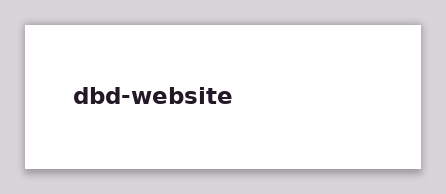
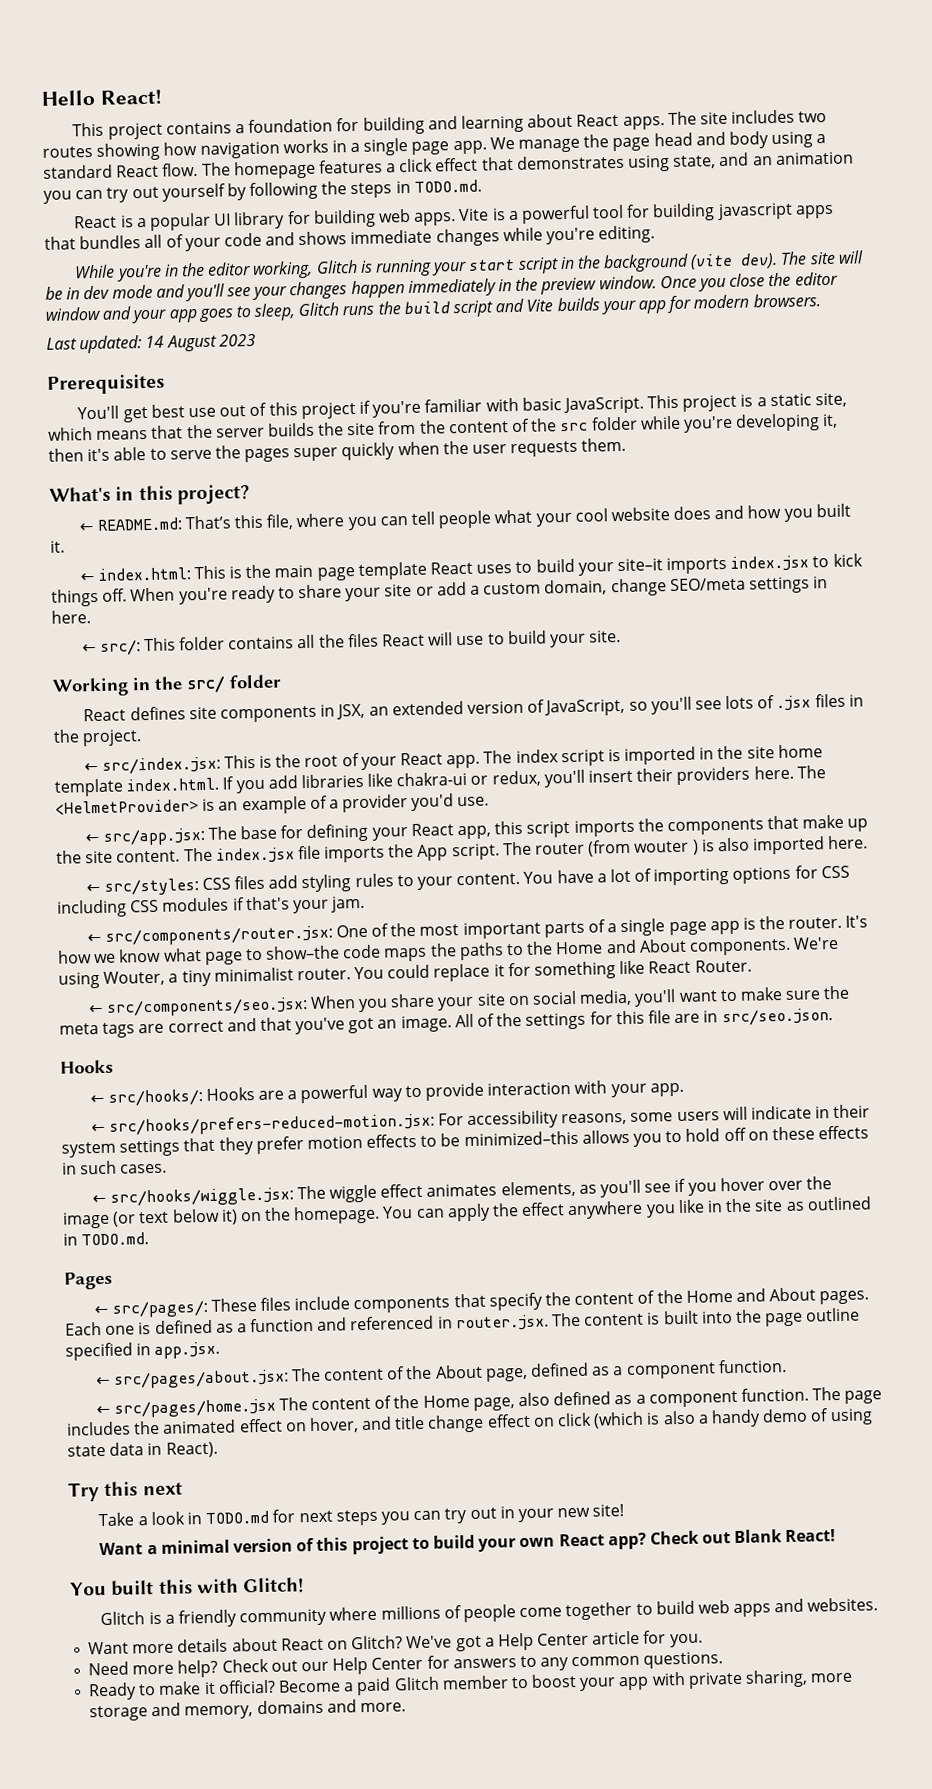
- dbd-website
+ Hello React!
+ This project contains a foundation for building and learning about React apps. The site includes two routes showing how navigation works in a single page app. We manage the page head and body using a standard React flow. The homepage features a click effect that demonstrates using state, and an animation you can try out yourself by following the steps in TODO.md.
+ React is a popular UI library for building web apps. Vite is a powerful tool for building javascript apps that bundles all of your code and shows immediate changes while you're editing.
+ While you're in the editor working, Glitch is running your start script in the background (vite dev). The site will be in dev mode and you'll see your changes happen immediately in the preview window. Once you close the editor window and your app goes to sleep, Glitch runs the build script and Vite builds your app for modern browsers.
+ Last updated: 14 August 2023
+ Prerequisites
+ You'll get best use out of this project if you're familiar with basic JavaScript. This project is a static site, which means that the server builds the site from the content of the src folder while you're developing it, then it's able to serve the pages super quickly when the user requests them.
+ What's in this project?
+ ← README.md: That’s this file, where you can tell people what your cool website does and how you built it.
+ ← index.html: This is the main page template React uses to build your site–it imports index.jsx to kick things off. When you're ready to share your site or add a custom domain, change SEO/meta settings in here.
+ ← src/: This folder contains all the files React will use to build your site.
+ Working in the src/ folder
+ React defines site components in JSX, an extended version of JavaScript, so you'll see lots of .jsx files in the project.
+ ← src/index.jsx: This is the root of your React app. The index script is imported in the site home template index.html. If you add libraries like chakra-ui or redux, you'll insert their providers here. The <HelmetProvider> is an example of a provider you'd use.
+ ← src/app.jsx: The base for defining your React app, this script imports the components that make up the site content. The index.jsx file imports the App script. The router (from wouter ) is also imported here.
+ ← src/styles: CSS files add styling rules to your content. You have a lot of importing options for CSS including CSS modules if that's your jam.
+ ← src/components/router.jsx: One of the most important parts of a single page app is the router. It's how we know what page to show–the code maps the paths to the Home and About components. We're using Wouter, a tiny minimalist router. You could replace it for something like React Router.
+ ← src/components/seo.jsx: When you share your site on social media, you'll want to make sure the meta tags are correct and that you've got an image. All of the settings for this file are in src/seo.json.
+ Hooks
+ ← src/hooks/: Hooks are a powerful way to provide interaction with your app.
+ ← src/hooks/prefers-reduced-motion.jsx: For accessibility reasons, some users will indicate in their system settings that they prefer motion effects to be minimized–this allows you to hold off on these effects in such cases.
+ ← src/hooks/wiggle.jsx: The wiggle effect animates elements, as you'll see if you hover over the image (or text below it) on the homepage. You can apply the effect anywhere you like in the site as outlined in TODO.md.
+ Pages
+ ← src/pages/: These files include components that specify the content of the Home and About pages. Each one is defined as a function and referenced in router.jsx. The content is built into the page outline specified in app.jsx.
+ ← src/pages/about.jsx: The content of the About page, defined as a component function.
+ ← src/pages/home.jsx The content of the Home page, also defined as a component function. The page includes the animated effect on hover, and title change effect on click (which is also a handy demo of using state data in React).
+ Try this next
+ Take a look in TODO.md for next steps you can try out in your new site!
+ Want a minimal version of this project to build your own React app? Check out Blank React!
+ You built this with Glitch!
+ Glitch is a friendly community where millions of people come together to build web apps and websites.
+ Want more details about React on Glitch? We've got a Help Center article for you.
+ Need more help? Check out our Help Center for answers to any common questions.
+ Ready to make it official? Become a paid Glitch member to boost your app with private sharing, more storage and memory, domains and more.

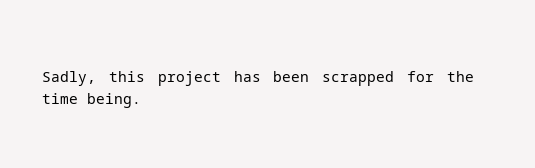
- Hello React!
- This project contains a foundation for building and learning about React apps. The site includes two routes showing how navigation works in a single page app. We manage the page head and body using a standard React flow. The homepage features a click effect that demonstrates using state, and an animation you can try out yourself by following the steps in TODO.md.
- React is a popular UI library for building web apps. Vite is a powerful tool for building javascript apps that bundles all of your code and shows immediate changes while you're editing.
- While you're in the editor working, Glitch is running your start script in the background (vite dev). The site will be in dev mode and you'll see your changes happen immediately in the preview window. Once you close the editor window and your app goes to sleep, Glitch runs the build script and Vite builds your app for modern browsers.
- Last updated: 14 August 2023
- Prerequisites
- You'll get best use out of this project if you're familiar with basic JavaScript. This project is a static site, which means that the server builds the site from the content of the src folder while you're developing it, then it's able to serve the pages super quickly when the user requests them.
- What's in this project?
- ← README.md: That’s this file, where you can tell people what your cool website does and how you built it.
- ← index.html: This is the main page template React uses to build your site–it imports index.jsx to kick things off. When you're ready to share your site or add a custom domain, change SEO/meta settings in here.
- ← src/: This folder contains all the files React will use to build your site.
- Working in the src/ folder
- React defines site components in JSX, an extended version of JavaScript, so you'll see lots of .jsx files in the project.
- ← src/index.jsx: This is the root of your React app. The index script is imported in the site home template index.html. If you add libraries like chakra-ui or redux, you'll insert their providers here. The <HelmetProvider> is an example of a provider you'd use.
- ← src/app.jsx: The base for defining your React app, this script imports the components that make up the site content. The index.jsx file imports the App script. The router (from wouter ) is also imported here.
- ← src/styles: CSS files add styling rules to your content. You have a lot of importing options for CSS including CSS modules if that's your jam.
- ← src/components/router.jsx: One of the most important parts of a single page app is the router. It's how we know what page to show–the code maps the paths to the Home and About components. We're using Wouter, a tiny minimalist router. You could replace it for something like React Router.
- ← src/components/seo.jsx: When you share your site on social media, you'll want to make sure the meta tags are correct and that you've got an image. All of the settings for this file are in src/seo.json.
- Hooks
- ← src/hooks/: Hooks are a powerful way to provide interaction with your app.
- ← src/hooks/prefers-reduced-motion.jsx: For accessibility reasons, some users will indicate in their system settings that they prefer motion effects to be minimized–this allows you to hold off on these effects in such cases.
- ← src/hooks/wiggle.jsx: The wiggle effect animates elements, as you'll see if you hover over the image (or text below it) on the homepage. You can apply the effect anywhere you like in the site as outlined in TODO.md.
- Pages
- ← src/pages/: These files include components that specify the content of the Home and About pages. Each one is defined as a function and referenced in router.jsx. The content is built into the page outline specified in app.jsx.
- ← src/pages/about.jsx: The content of the About page, defined as a component function.
- ← src/pages/home.jsx The content of the Home page, also defined as a component function. The page includes the animated effect on hover, and title change effect on click (which is also a handy demo of using state data in React).
- Try this next
- Take a look in TODO.md for next steps you can try out in your new site!
- Want a minimal version of this project to build your own React app? Check out Blank React!
- You built this with Glitch!
- Glitch is a friendly community where millions of people come together to build web apps and websites.
- Want more details about React on Glitch? We've got a Help Center article for you.
- Need more help? Check out our Help Center for answers to any common questions.
- Ready to make it official? Become a paid Glitch member to boost your app with private sharing, more storage and memory, domains and more.
+ Sadly, this project has been scrapped for the time being.

